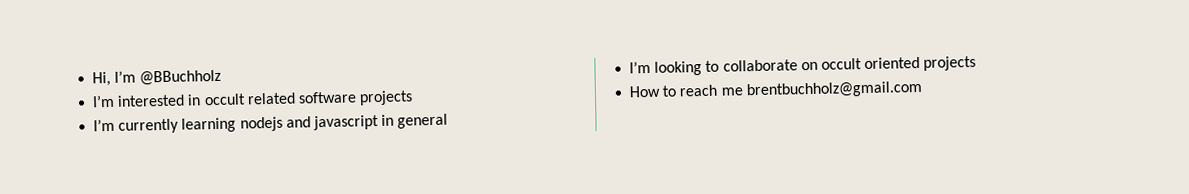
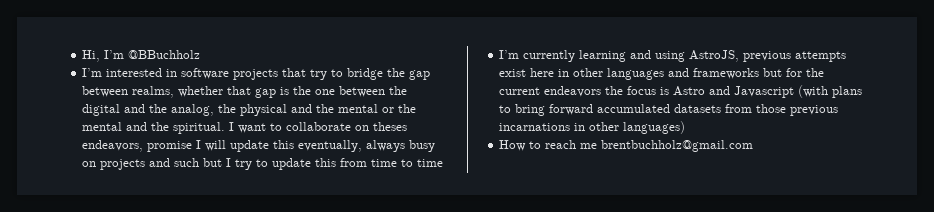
- I’m interested in occult related software projects
- I’m currently learning nodejs and javascript in general
- I’m looking to collaborate on occult oriented projects
+ I’m interested in software projects that try to bridge the gap between realms, whether that gap is the one between the digital and the analog, the physical and the mental or the mental and the spiritual. I want to collaborate on theses endeavors, promise I will update this eventually, always busy on projects and such but I try to update this from time to time
+ I’m currently learning and using AstroJS, previous attempts exist here in other languages and frameworks but for the current endeavors the focus is Astro and Javascript (with plans to bring forward accumulated datasets from those previous incarnations in other languages)

